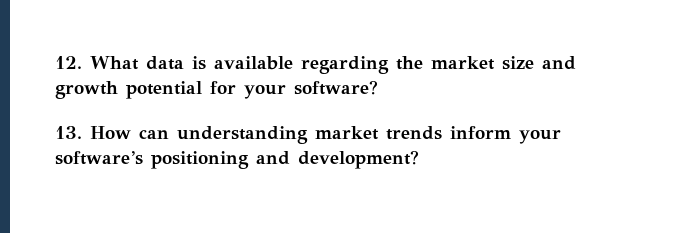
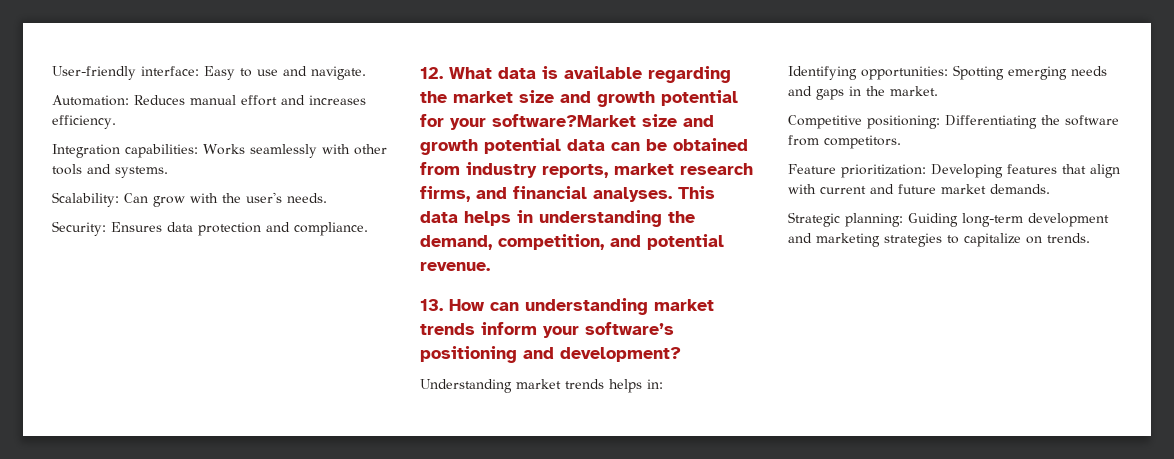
+ User-friendly interface: Easy to use and navigate.
+ Automation: Reduces manual effort and increases efficiency.
+ Integration capabilities: Works seamlessly with other tools and systems.
+ Scalability: Can grow with the user's needs.
+ Security: Ensures data protection and compliance.
- 12. What data is available regarding the market size and growth potential for your software?
+ 12. What data is available regarding the market size and growth potential for your software?Market size and growth potential data can be obtained from industry reports, market research firms, and financial analyses. This data helps in understanding the demand, competition, and potential revenue.
+ Understanding market trends helps in:
+ Identifying opportunities: Spotting emerging needs and gaps in the market.
+ Competitive positioning: Differentiating the software from competitors.
+ Feature prioritization: Developing features that align with current and future market demands.
+ Strategic planning: Guiding long-term development and marketing strategies to capitalize on trends.

